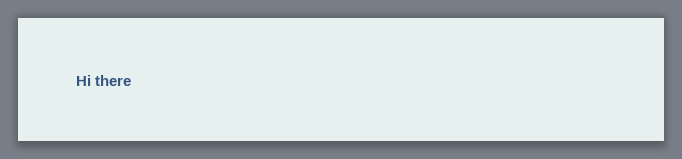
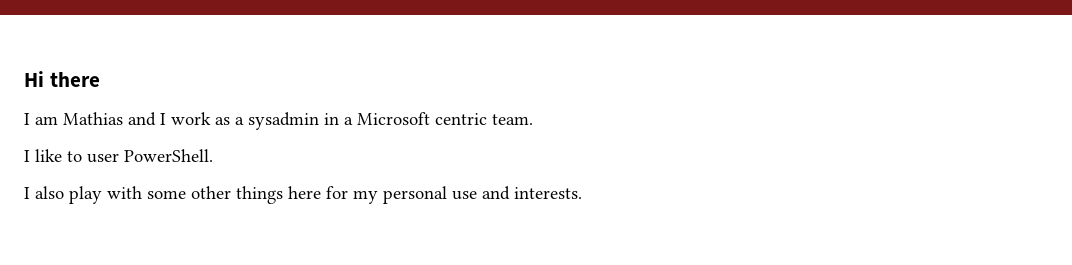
+ I am Mathias and I work as a sysadmin in a Microsoft centric team.
+ I like to user PowerShell.
+ I also play with some other things here for my personal use and interests.

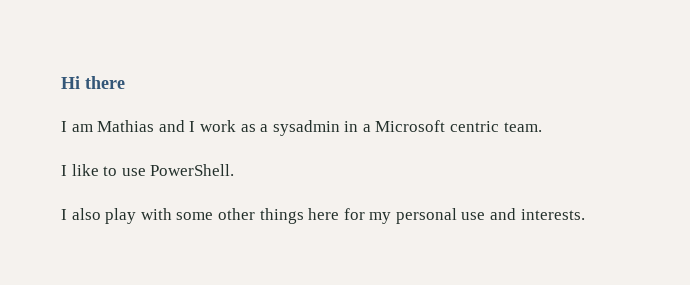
- I like to user PowerShell.
+ I like to use PowerShell.

